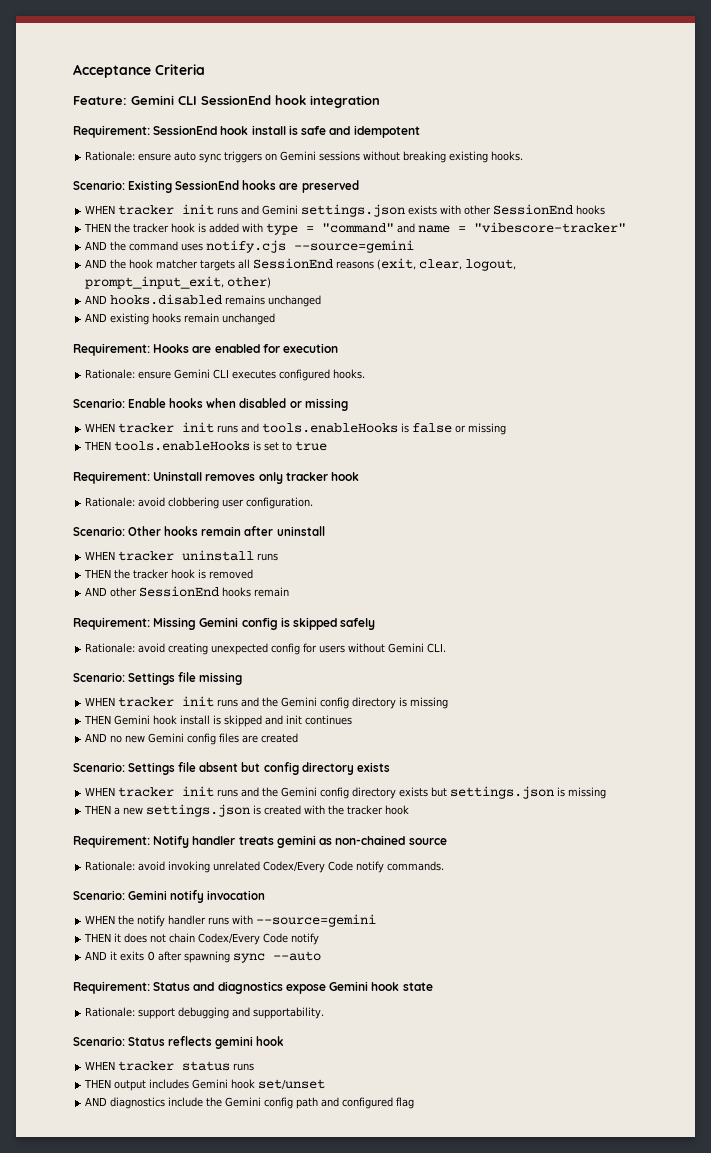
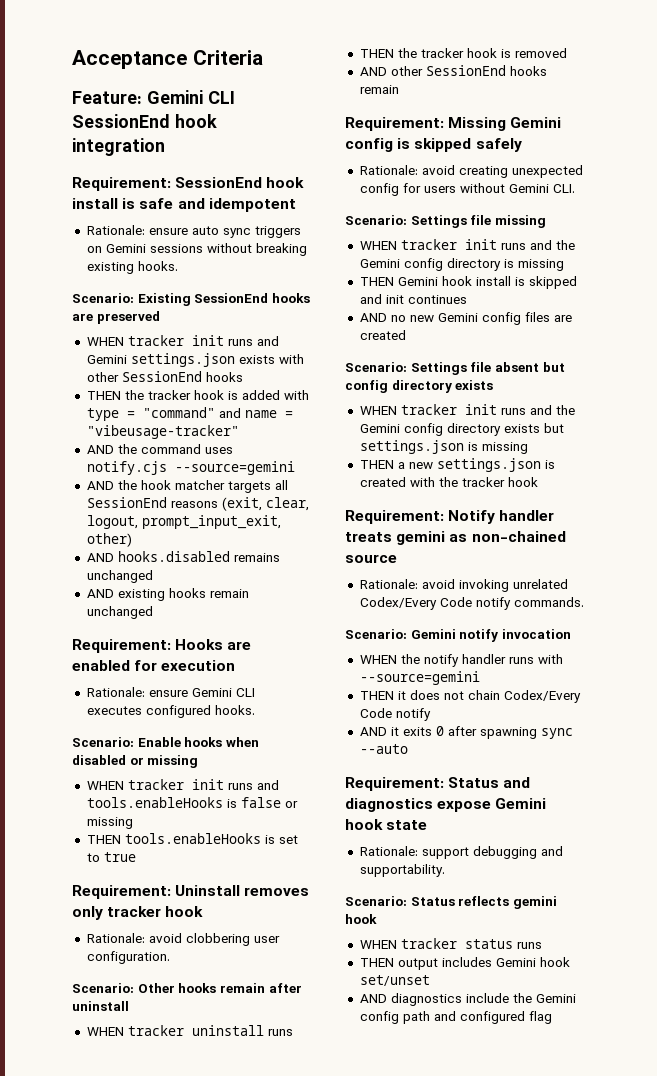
- THEN the tracker hook is added with type = "command" and name = "vibescore-tracker"
+ THEN the tracker hook is added with type = "command" and name = "vibeusage-tracker"

